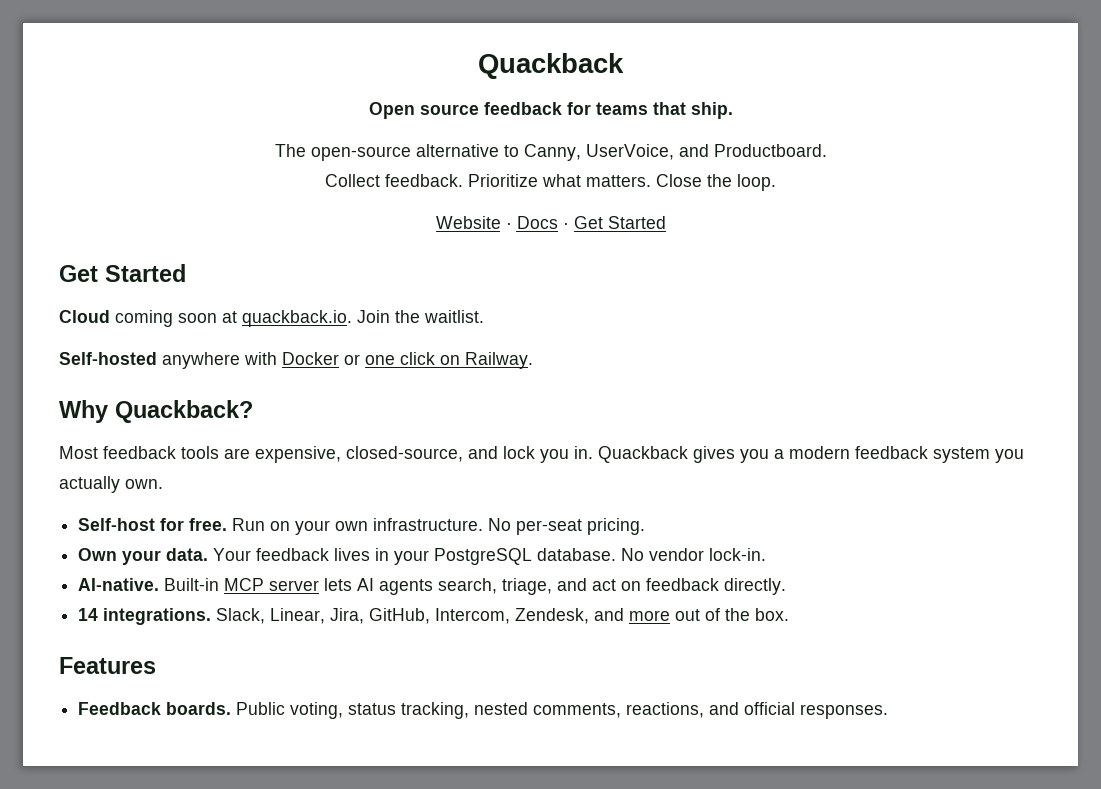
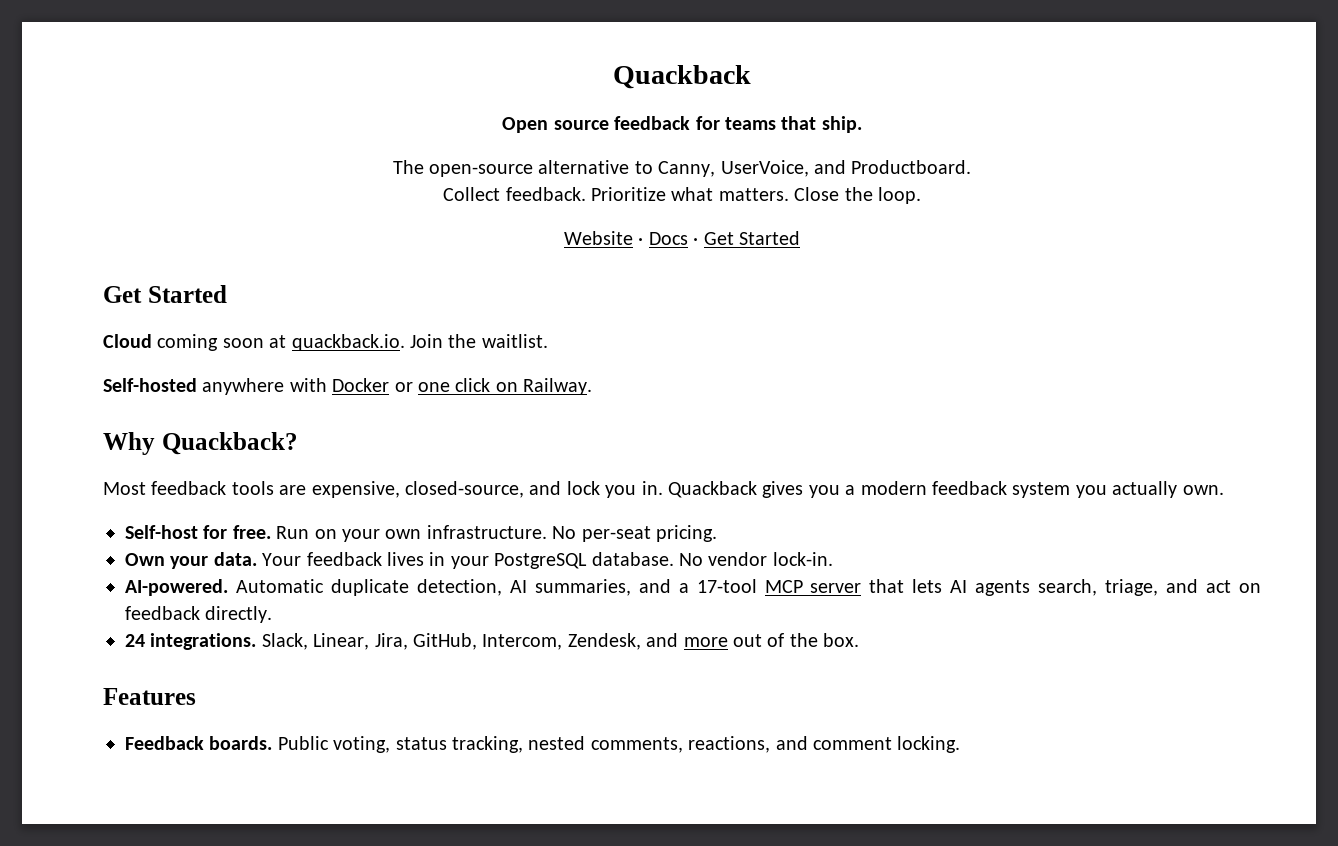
- AI-native. Built-in MCP server lets AI agents search, triage, and act on feedback directly.
+ AI-powered. Automatic duplicate detection, AI summaries, and a 17-tool MCP server that lets AI agents search, triage, and act on feedback directly.
- 14 integrations.
+ 24 integrations.
- Public voting, status tracking, nested comments, reactions, and official responses.
+ Public voting, status tracking, nested comments, reactions, and comment locking.

